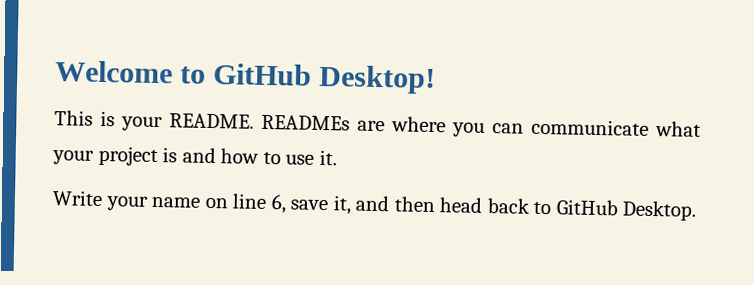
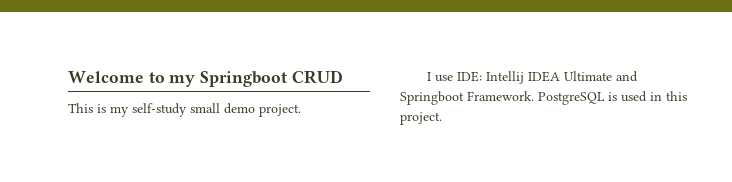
- Welcome to GitHub Desktop!
+ Welcome to my Springboot CRUD
- This is your README. READMEs are where you can communicate what your project is and how to use it.
- Write your name on line 6, save it, and then head back to GitHub Desktop.
+ This is my self-study small demo project.
+ I use IDE: Intellij IDEA Ultimate and Springboot Framework. PostgreSQL is used in this project.

